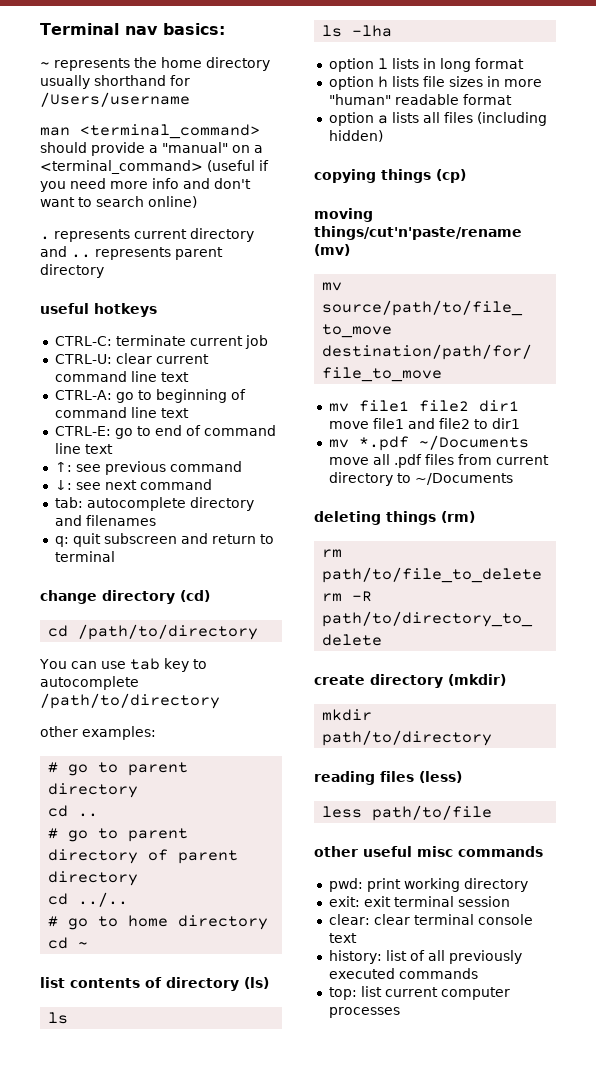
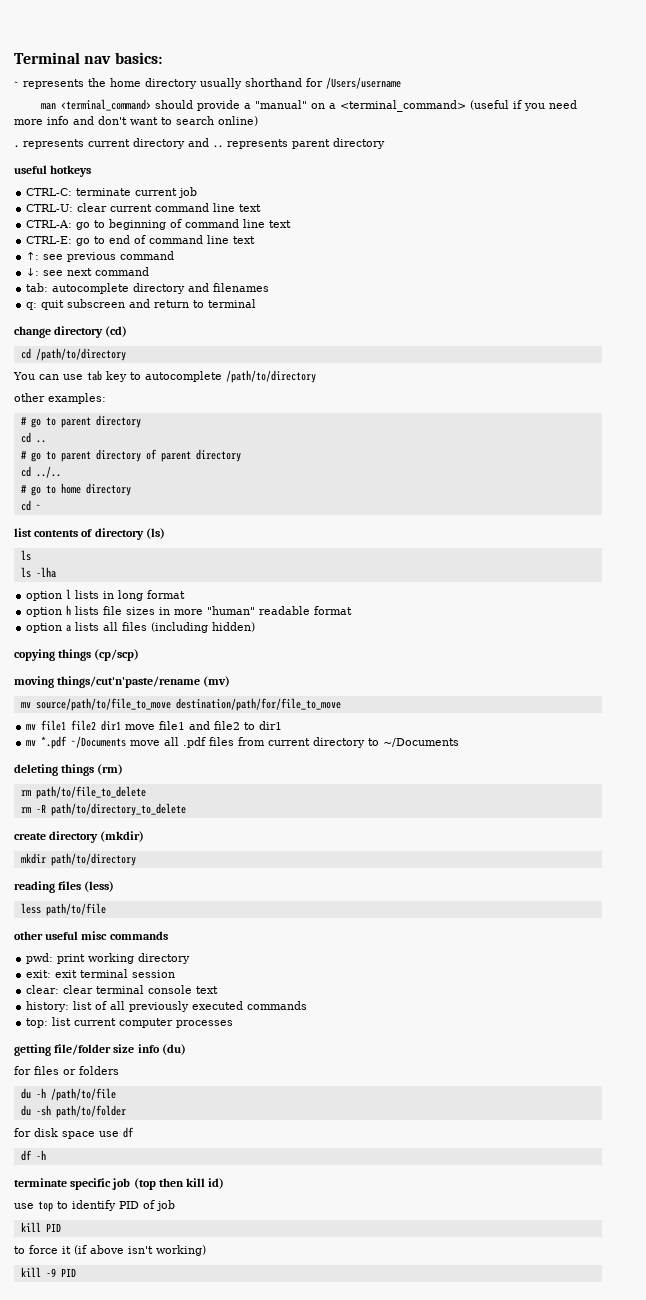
- copying things (cp)
+ copying things (cp/scp)
+ getting file/folder size info (du)
+ for files or folders
+ du -h /path/to/file
+ du -sh path/to/folder
+ for disk space use df
+ df -h
+ terminate specific job (top then kill id)
+ use top to identify PID of job
+ kill PID
+ to force it (if above isn't working)
+ kill -9 PID

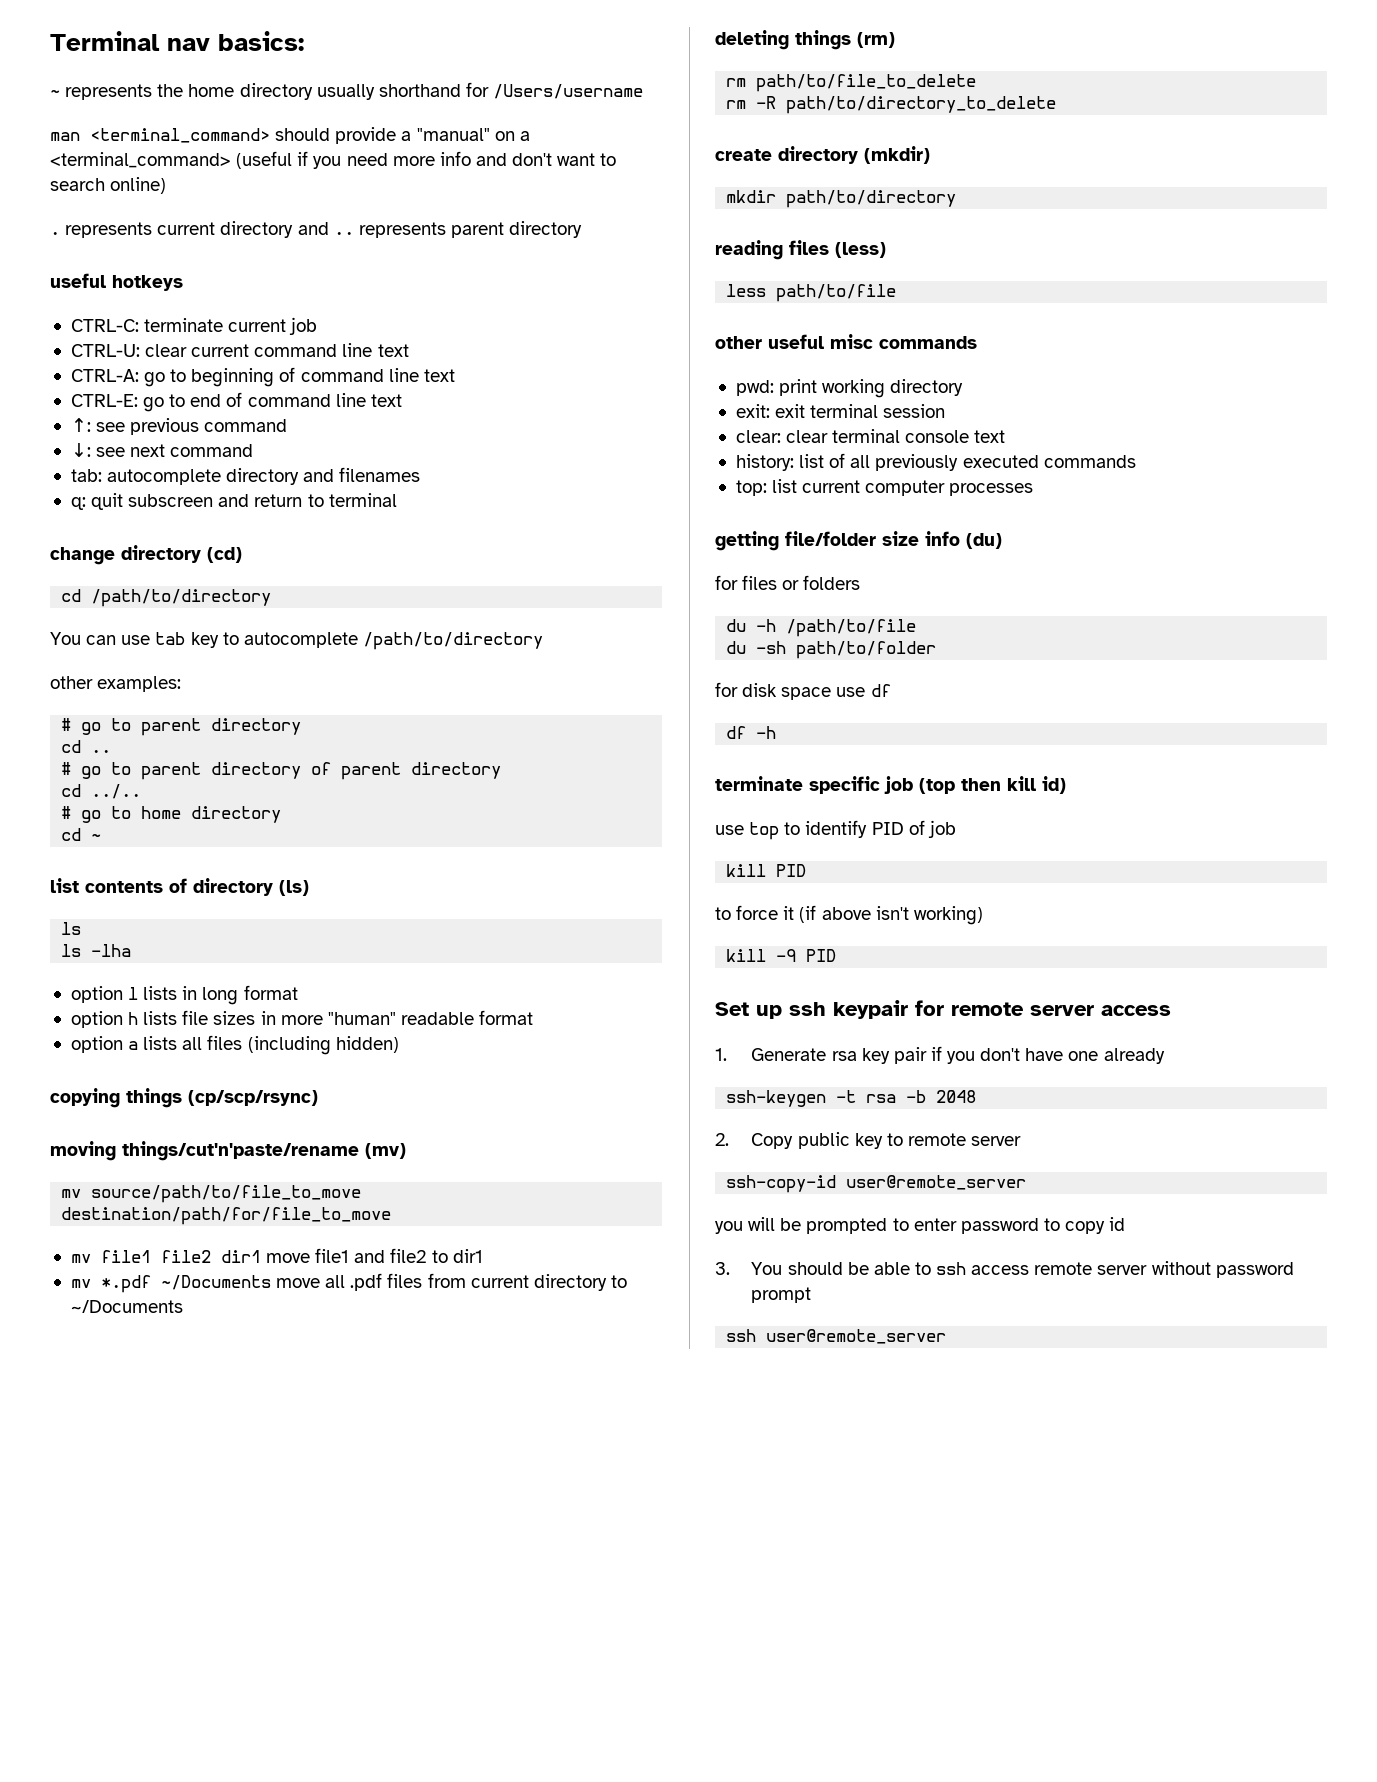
- copying things (cp/scp)
+ copying things (cp/scp/rsync)
+ Set up ssh keypair for remote server access
+ 1. Generate rsa key pair if you don't have one already
+ ssh-keygen -t rsa -b 2048
+ 2. Copy public key to remote server
+ ssh-copy-id user@remote_server
+ you will be prompted to enter password to copy id
+ 3. You should be able to ssh access remote server without password prompt
+ ssh user@remote_server

